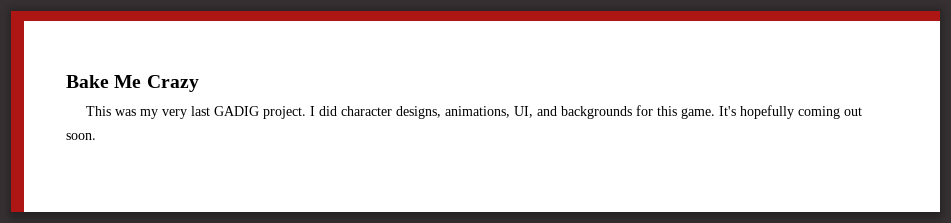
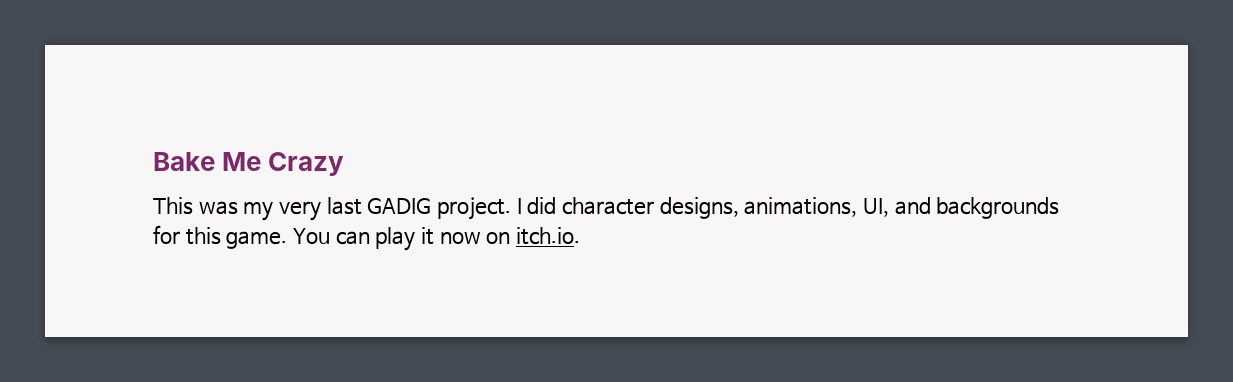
- It's hopefully coming out soon.
+ You can play it now on itch.io.

